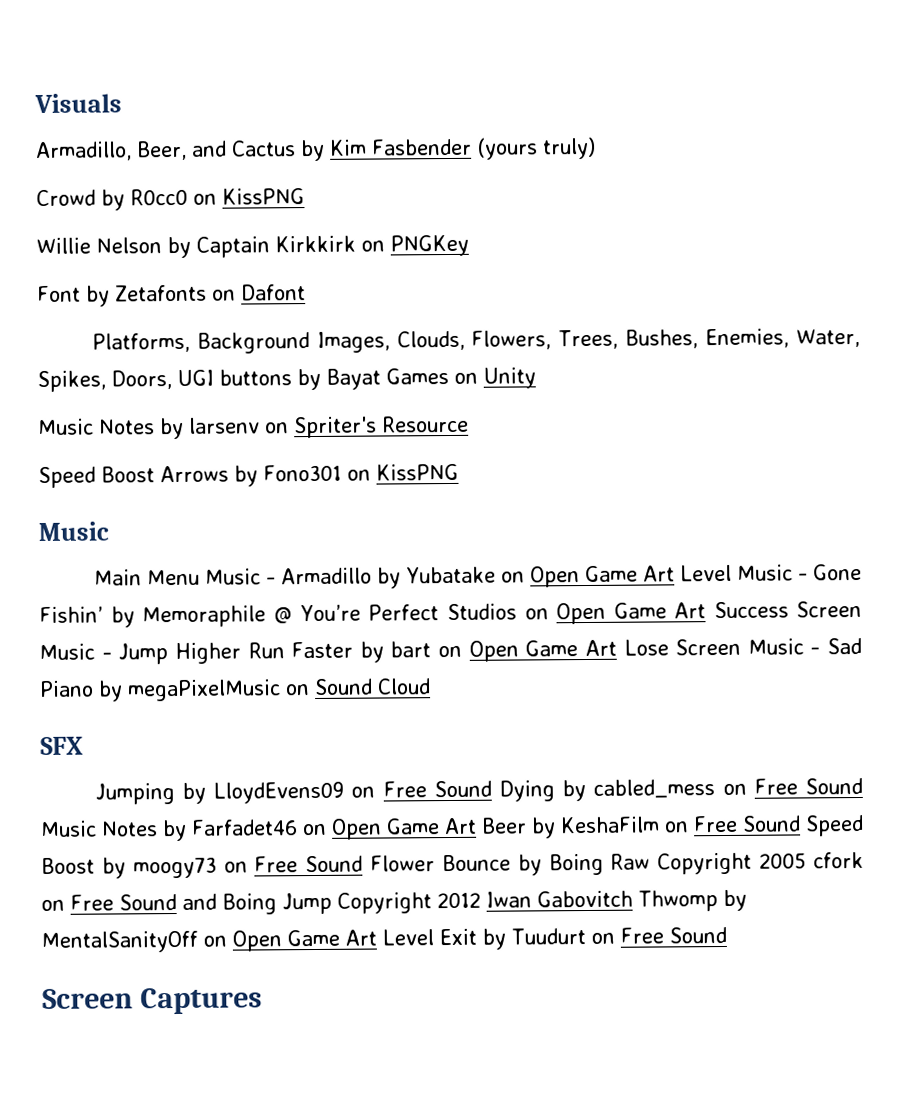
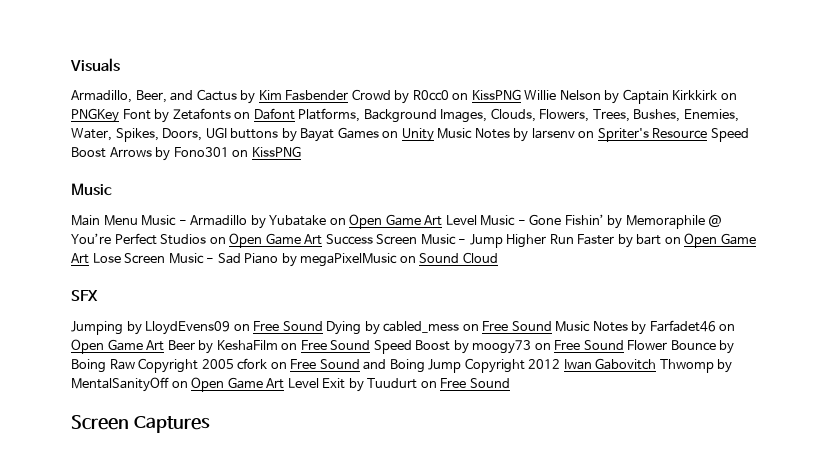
- Armadillo, Beer, and Cactus by Kim Fasbender (yours truly)
- Crowd by R0cc0 on KissPNG
- Willie Nelson by Captain Kirkkirk on PNGKey
- Font by Zetafonts on Dafont
- Platforms, Background Images, Clouds, Flowers, Trees, Bushes, Enemies, Water, Spikes, Doors, UGI buttons by Bayat Games on Unity
- Music Notes by larsenv on Spriter's Resource
- Speed Boost Arrows by Fono301 on KissPNG
+ Armadillo, Beer, and Cactus by Kim Fasbender Crowd by R0cc0 on KissPNG Willie Nelson by Captain Kirkkirk on PNGKey Font by Zetafonts on Dafont Platforms, Background Images, Clouds, Flowers, Trees, Bushes, Enemies, Water, Spikes, Doors, UGI buttons by Bayat Games on Unity Music Notes by larsenv on Spriter's Resource Speed Boost Arrows by Fono301 on KissPNG

